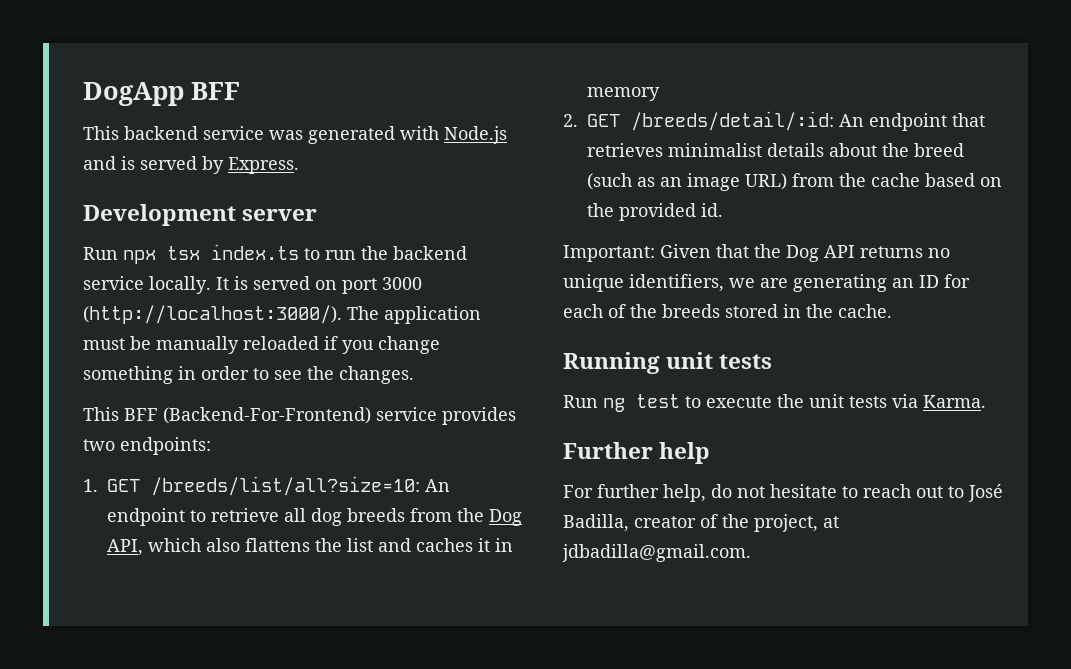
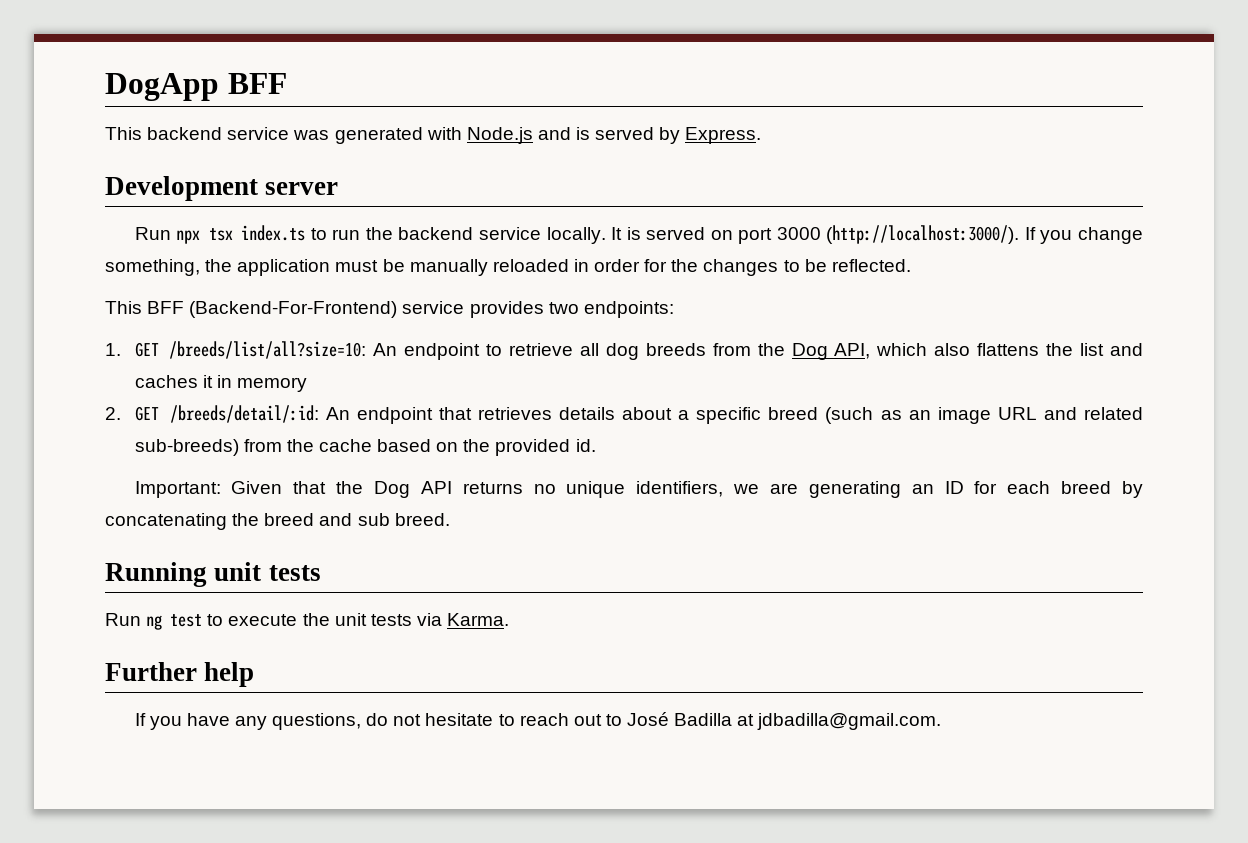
- The application must be manually reloaded if you change something in order to see the changes.
+ If you change something, the application must be manually reloaded in order for the changes to be reflected.
- 2. GET /breeds/detail/:id: An endpoint that retrieves minimalist details about the breed (such as an image URL) from the cache based on the provided id.
+ 2. GET /breeds/detail/:id: An endpoint that retrieves details about a specific breed (such as an image URL and related sub-breeds) from the cache based on the provided id.
- Important: Given that the Dog API returns no unique identifiers, we are generating an ID for each of the breeds stored in the cache.
+ Important: Given that the Dog API returns no unique identifiers, we are generating an ID for each breed by concatenating the breed and sub breed.
- For further help, do not hesitate to reach out to José Badilla, creator of the project, at jdbadilla@gmail.com.
+ If you have any questions, do not hesitate to reach out to José Badilla at jdbadilla@gmail.com.

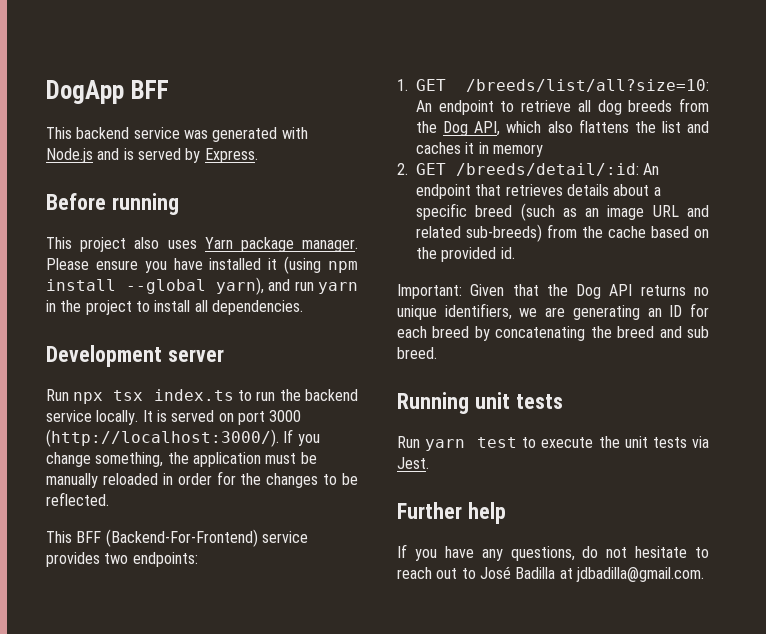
+ Before running
+ This project also uses Yarn package manager. Please ensure you have installed it (using npm install --global yarn), and run yarn in the project to install all dependencies.
- Run ng test to execute the unit tests via Karma.
+ Run yarn test to execute the unit tests via Jest.

